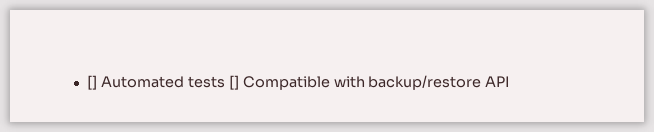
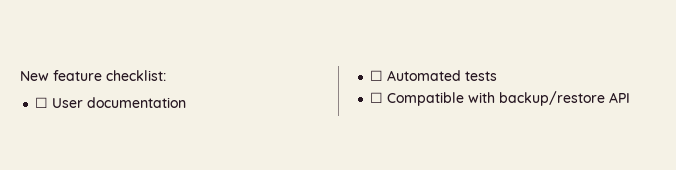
- [] Automated tests [] Compatible with backup/restore API
+ New feature checklist:
+ ☐ User documentation
+ ☐ Automated tests
+ ☐ Compatible with backup/restore API

